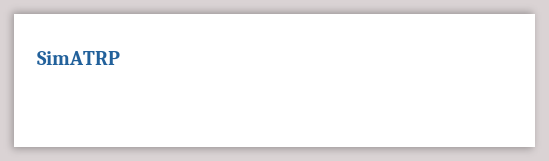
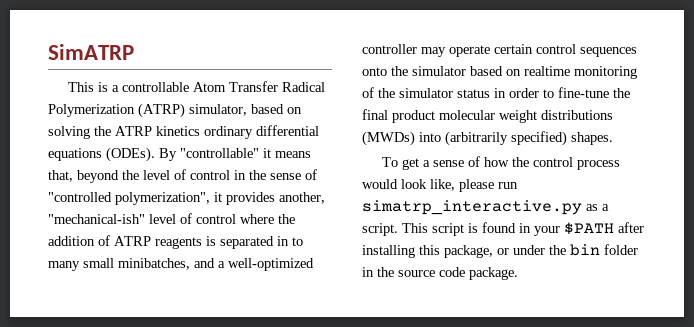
+ This is a controllable Atom Transfer Radical Polymerization (ATRP) simulator, based on solving the ATRP kinetics ordinary differential equations (ODEs). By "controllable" it means that, beyond the level of control in the sense of "controlled polymerization", it provides another, "mechanical-ish" level of control where the addition of ATRP reagents is separated in to many small minibatches, and a well-optimized controller may operate certain control sequences onto the simulator based on realtime monitoring of the simulator status in order to fine-tune the final product molecular weight distributions (MWDs) into (arbitrarily specified) shapes.
+ To get a sense of how the control process would look like, please run simatrp_interactive.py as a script. This script is found in your $PATH after installing this package, or under the bin folder in the source code package.

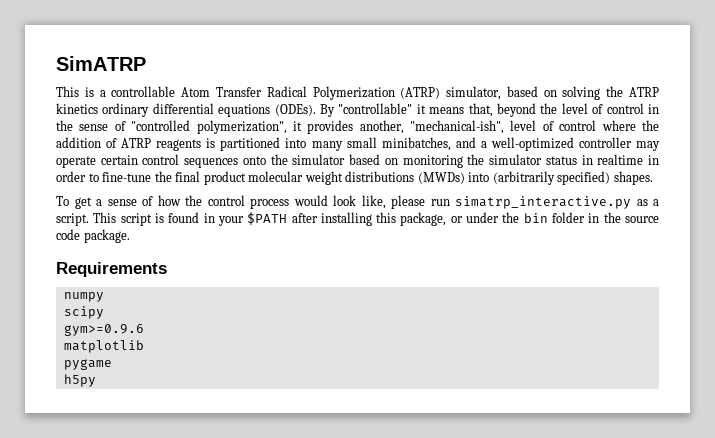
- By "controllable" it means that, beyond the level of control in the sense of "controlled polymerization", it provides another, "mechanical-ish" level of control where the addition of ATRP reagents is separated in to many small minibatches, and a well-optimized controller may operate certain control sequences onto the simulator based on realtime monitoring of the simulator status in order to fine-tune the final product molecular weight distributions (MWDs) into (arbitrarily specified) shapes.
+ By "controllable" it means that, beyond the level of control in the sense of "controlled polymerization", it provides another, "mechanical-ish", level of control where the addition of ATRP reagents is partitioned into many small minibatches, and a well-optimized controller may operate certain control sequences onto the simulator based on monitoring the simulator status in realtime in order to fine-tune the final product molecular weight distributions (MWDs) into (arbitrarily specified) shapes.
+ Requirements
+ numpy
+ scipy
+ gym>=0.9.6
+ matplotlib
+ pygame
+ h5py

